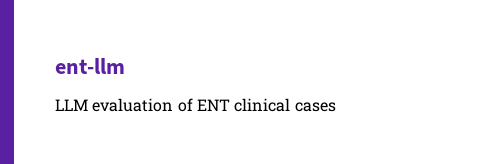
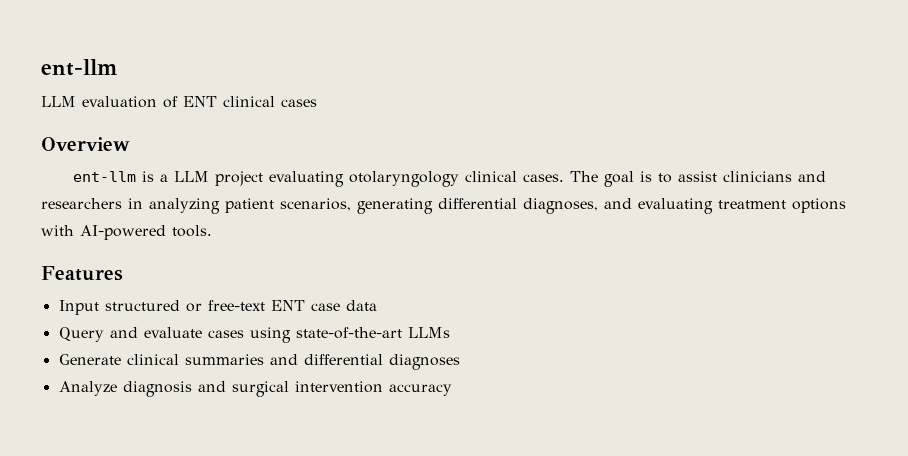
+ Overview
+ ent-llm is a LLM project evaluating otolaryngology clinical cases. The goal is to assist clinicians and researchers in analyzing patient scenarios, generating differential diagnoses, and evaluating treatment options with AI-powered tools.
+ Features
+ Input structured or free-text ENT case data
+ Query and evaluate cases using state-of-the-art LLMs
+ Generate clinical summaries and differential diagnoses
+ Analyze diagnosis and surgical intervention accuracy

